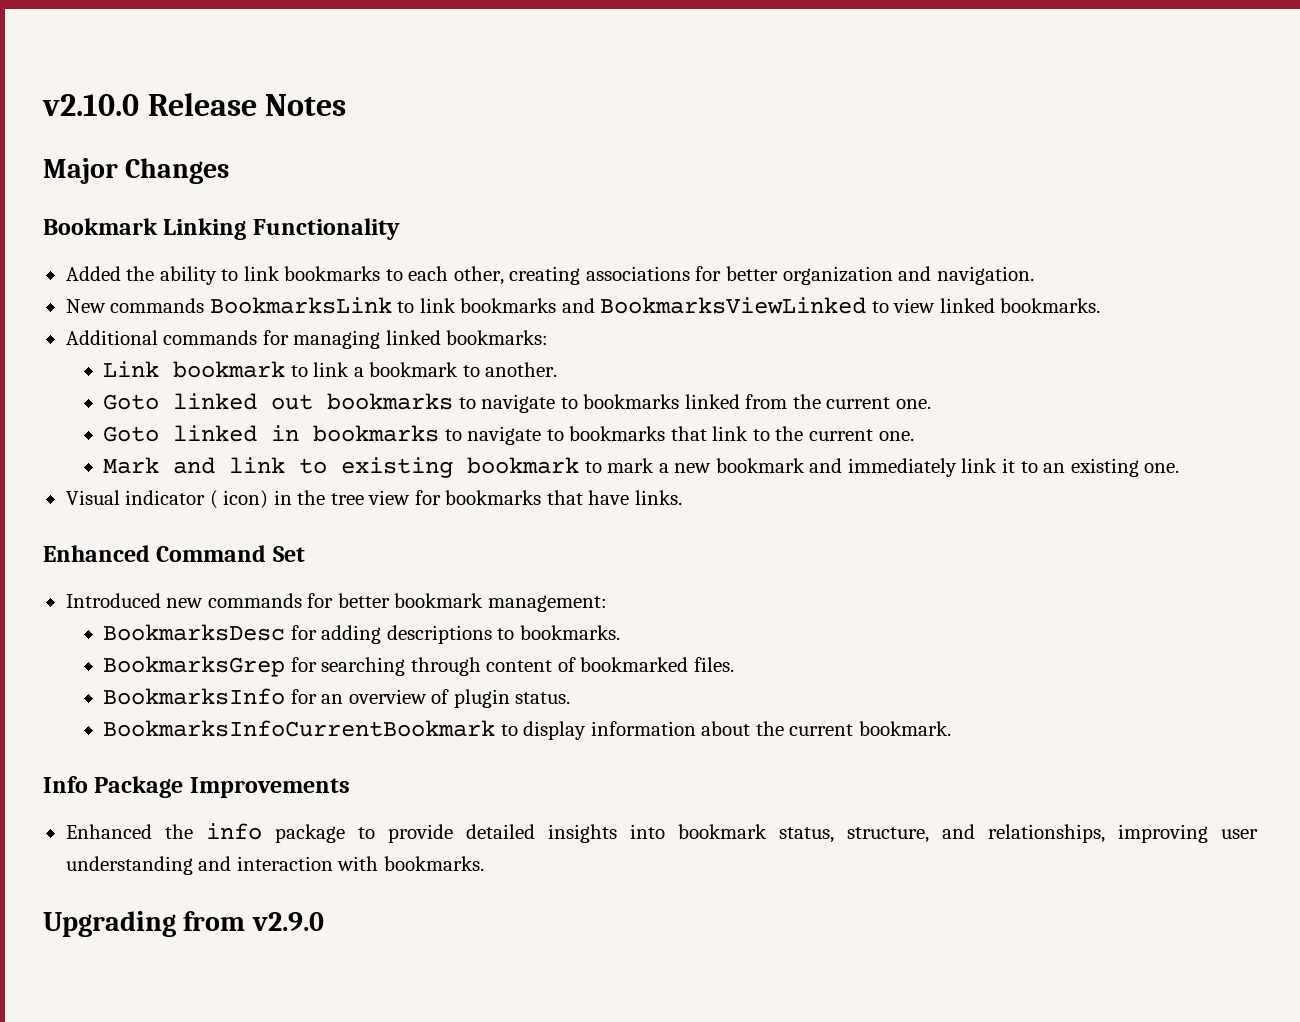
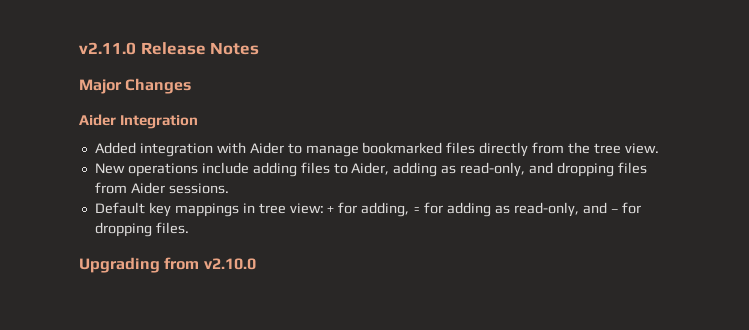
- v2.10.0 Release Notes
+ v2.11.0 Release Notes
- Bookmark Linking Functionality
- Added the ability to link bookmarks to each other, creating associations for better organization and navigation.
- New commands BookmarksLink to link bookmarks and BookmarksViewLinked to view linked bookmarks.
- Additional commands for managing linked bookmarks:
- Link bookmark to link a bookmark to another.
- Goto linked out bookmarks to navigate to bookmarks linked from the current one.
- Goto linked in bookmarks to navigate to bookmarks that link to the current one.
- Mark and link to existing bookmark to mark a new bookmark and immediately link it to an existing one.
- Visual indicator ( icon) in the tree view for bookmarks that have links.
- Enhanced Command Set
- Introduced new commands for better bookmark management:
- BookmarksDesc for adding descriptions to bookmarks.
- BookmarksGrep for searching through content of bookmarked files.
- BookmarksInfo for an overview of plugin status.
- BookmarksInfoCurrentBookmark to display information about the current bookmark.
- Info Package Improvements
- Enhanced the info package to provide detailed insights into bookmark status, structure, and relationships, improving user understanding and interaction with bookmarks.
+ Aider Integration
+ Added integration with Aider to manage bookmarked files directly from the tree view.
+ New operations include adding files to Aider, adding as read-only, and dropping files from Aider sessions.
+ Default key mappings in tree view: + for adding, = for adding as read-only, and - for dropping files.
- Upgrading from v2.9.0
+ Upgrading from v2.10.0

